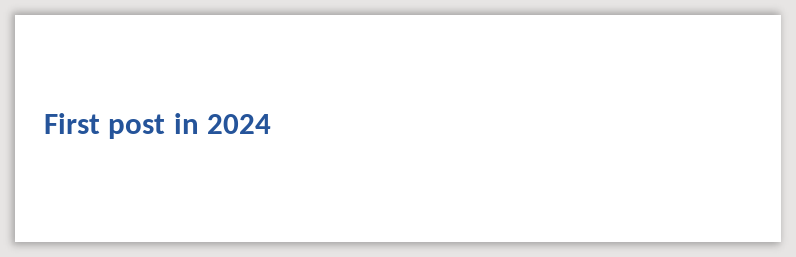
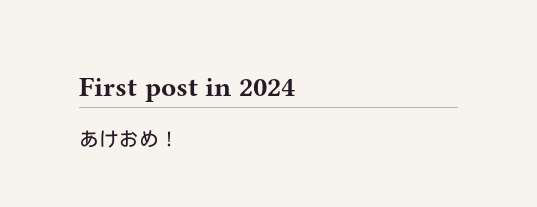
+ あけおめ！

